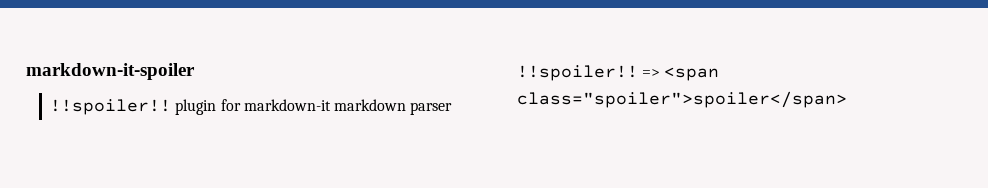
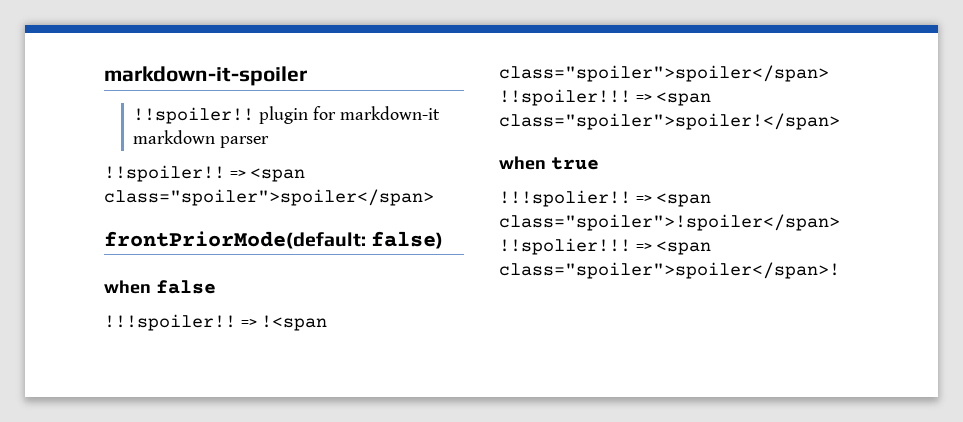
+ frontPriorMode(default: false)
+ when false
+ !!!spoiler!! => !<span class="spoiler">spoiler</span> !!spoiler!!! => <span class="spoiler">spoiler!</span>
+ when true
+ !!!spolier!! => <span class="spoiler">!spoiler</span> !!spolier!!! => <span class="spoiler">spoiler</span>!

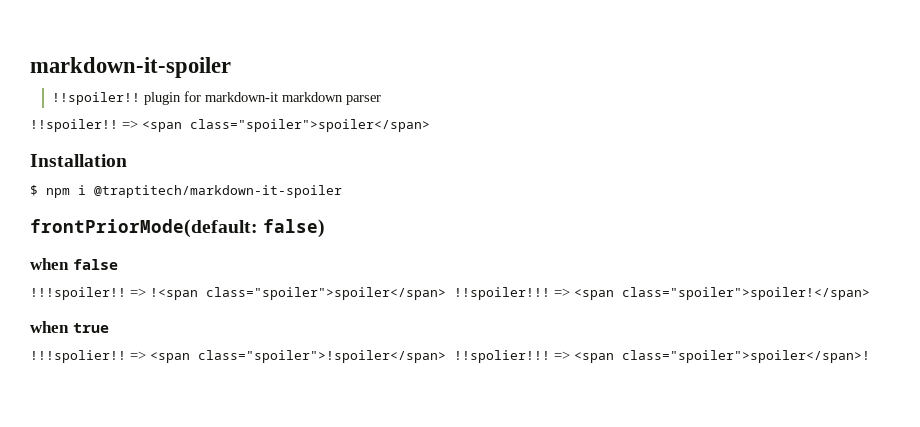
+ Installation
+ $ npm i @traptitech/markdown-it-spoiler

